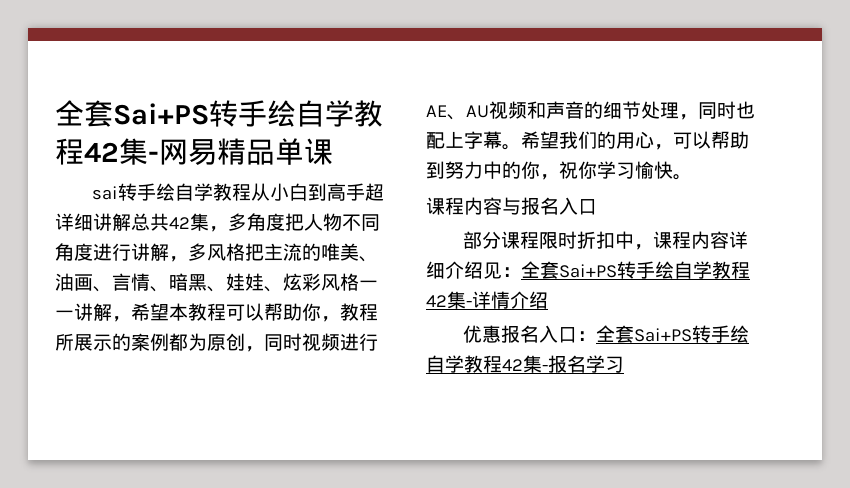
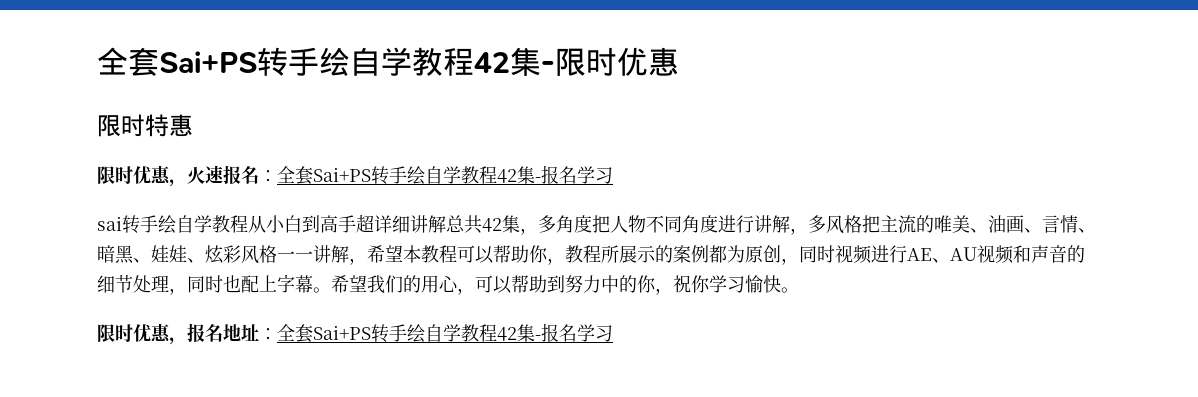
- 全套Sai+PS转手绘自学教程42集-网易精品单课
+ 全套Sai+PS转手绘自学教程42集-限时优惠
+ 限时特惠
+ 限时优惠，火速报名：全套Sai+PS转手绘自学教程42集-报名学习
- 课程内容与报名入口
- 部分课程限时折扣中，课程内容详细介绍见：全套Sai+PS转手绘自学教程42集-详情介绍
- 优惠报名入口：全套Sai+PS转手绘自学教程42集-报名学习
+ 限时优惠，报名地址：全套Sai+PS转手绘自学教程42集-报名学习

